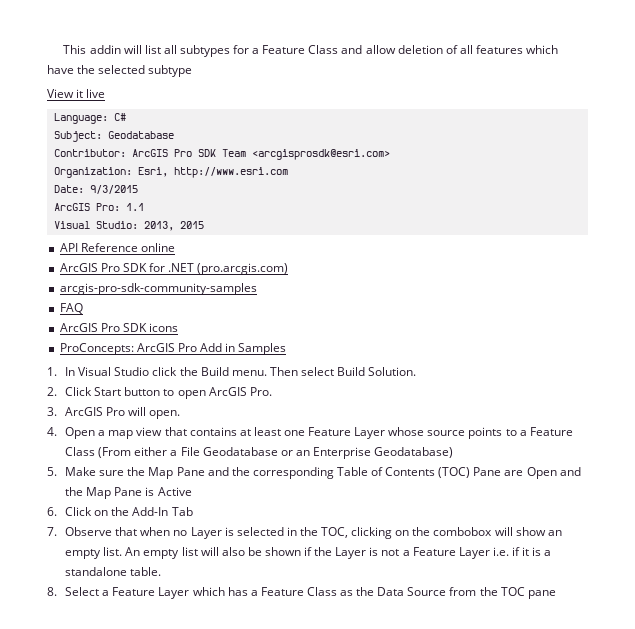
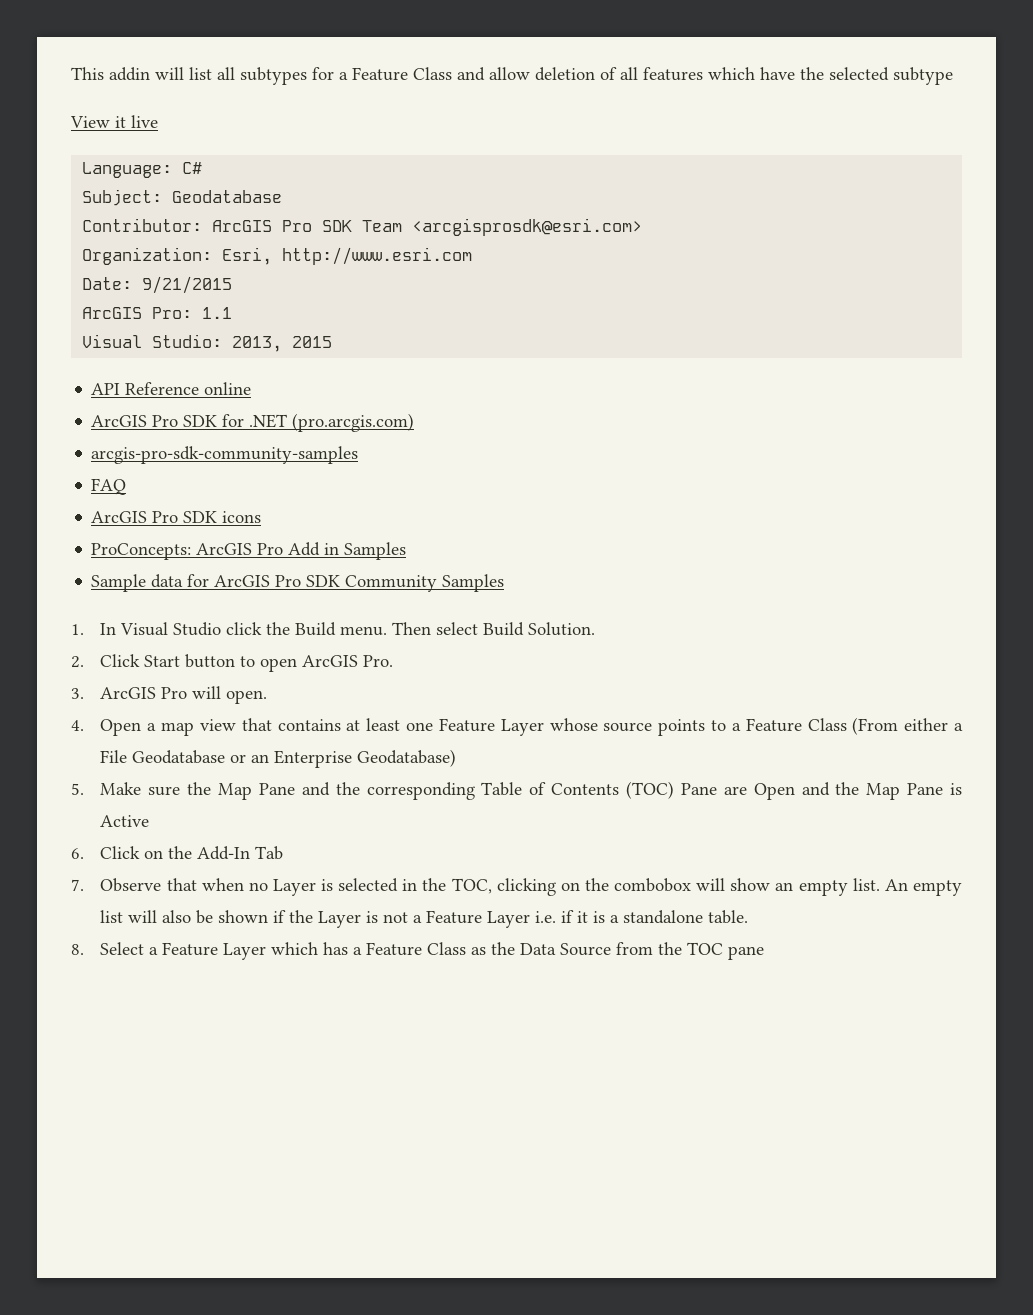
- Date: 9/3/2015
+ Date: 9/21/2015
+ Sample data for ArcGIS Pro SDK Community Samples

